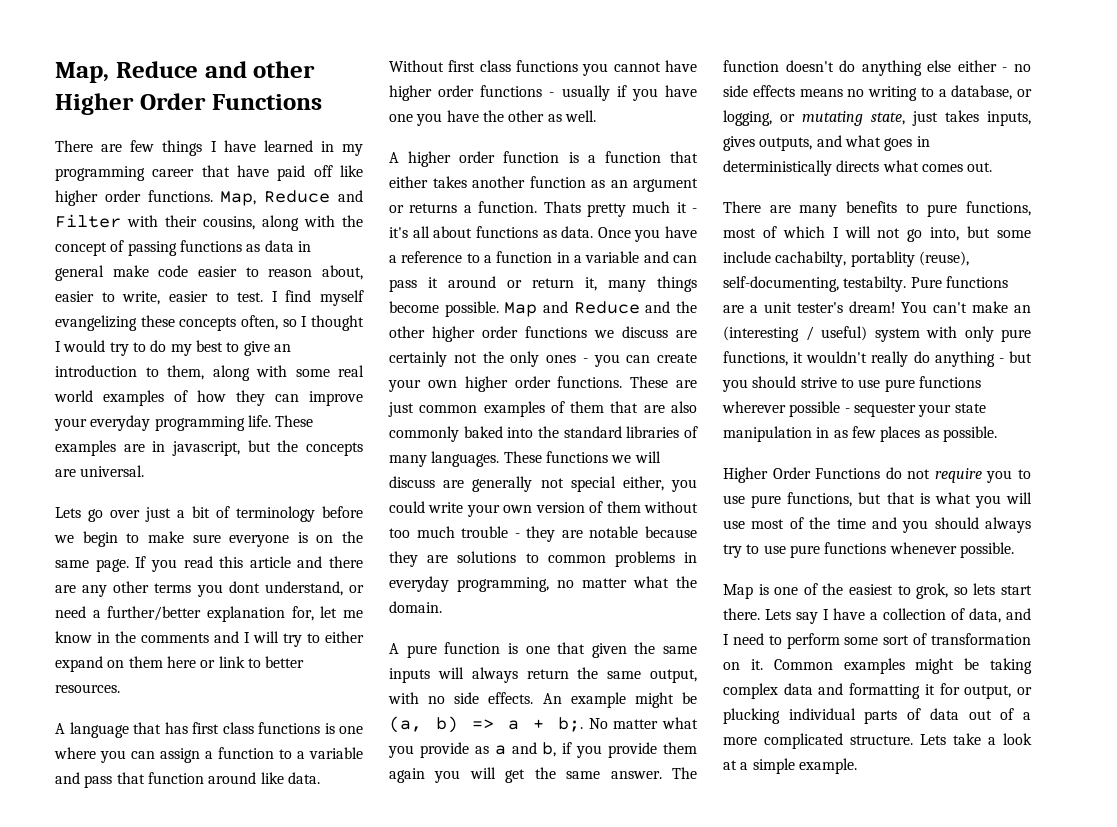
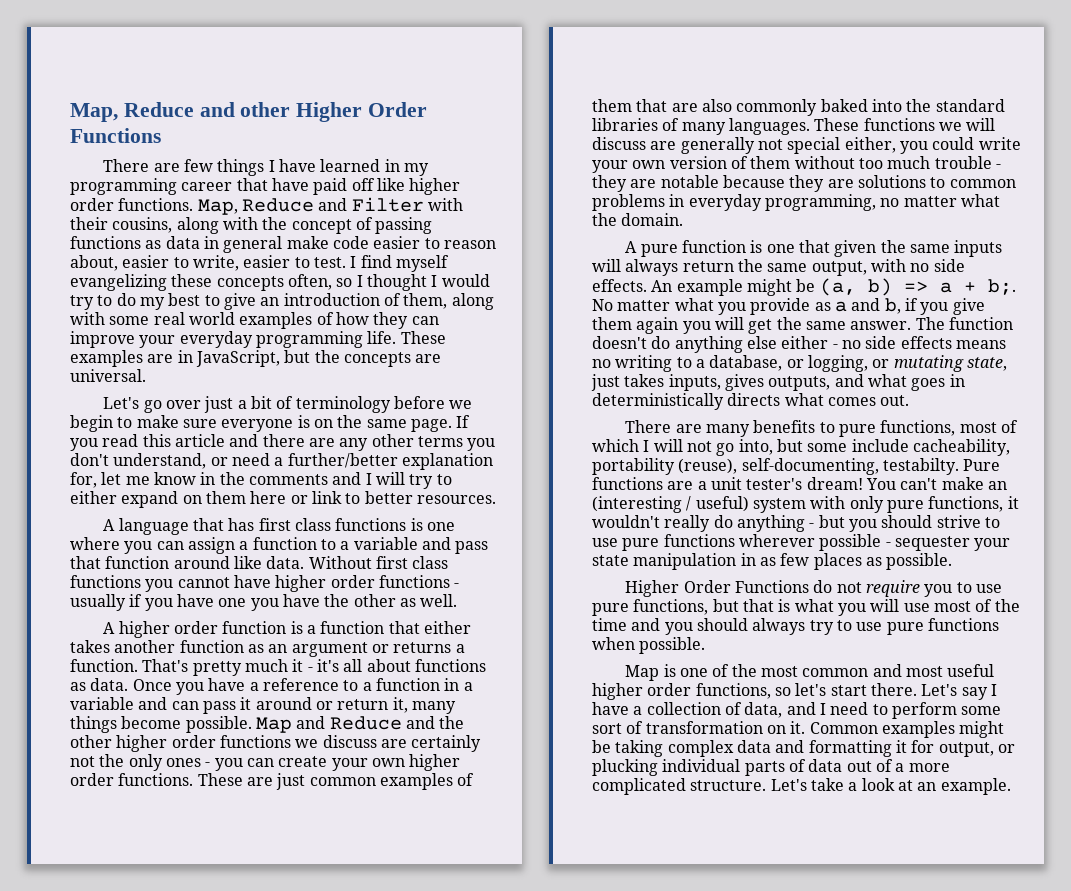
- I find myself evangelizing these concepts often, so I thought I would try to do my best to give an introduction to them, along with some real world examples of how they can improve your everyday programming life.
+ I find myself evangelizing these concepts often, so I thought I would try to do my best to give an introduction of them, along with some real world examples of how they can improve your everyday programming life.
- These examples are in javascript, but the concepts are universal.
+ These examples are in JavaScript, but the concepts are universal.
- Lets go over just a bit of terminology before we begin to make sure everyone is on the same page.
+ Let's go over just a bit of terminology before we begin to make sure everyone is on the same page.
- If you read this article and there are any other terms you dont understand, or need a further/better explanation for, let me know in the comments and I will try to either expand on them here or link to better resources.
+ If you read this article and there are any other terms you don't understand, or need a further/better explanation for, let me know in the comments and I will try to either expand on them here or link to better resources.
- Thats pretty much it - it's all about functions as data.
+ That's pretty much it - it's all about functions as data.
- No matter what you provide as a and b, if you provide them again you will get the same answer.
+ No matter what you provide as a and b, if you give them again you will get the same answer.
- There are many benefits to pure functions, most of which I will not go into, but some include cachabilty, portablity (reuse), self-documenting, testabilty.
+ There are many benefits to pure functions, most of which I will not go into, but some include cacheability, portability (reuse), self-documenting, testabilty.
- Higher Order Functions do not require you to use pure functions, but that is what you will use most of the time and you should always try to use pure functions whenever possible.
+ Higher Order Functions do not require you to use pure functions, but that is what you will use most of the time and you should always try to use pure functions when possible.
- Map is one of the easiest to grok, so lets start there.
+ Map is one of the most common and most useful higher order functions, so let's start there.
- Lets say I have a collection of data, and I need to perform some sort of transformation on it.
+ Let's say I have a collection of data, and I need to perform some sort of transformation on it.
- Lets take a look at a simple example.
+ Let's take a look at an example.

